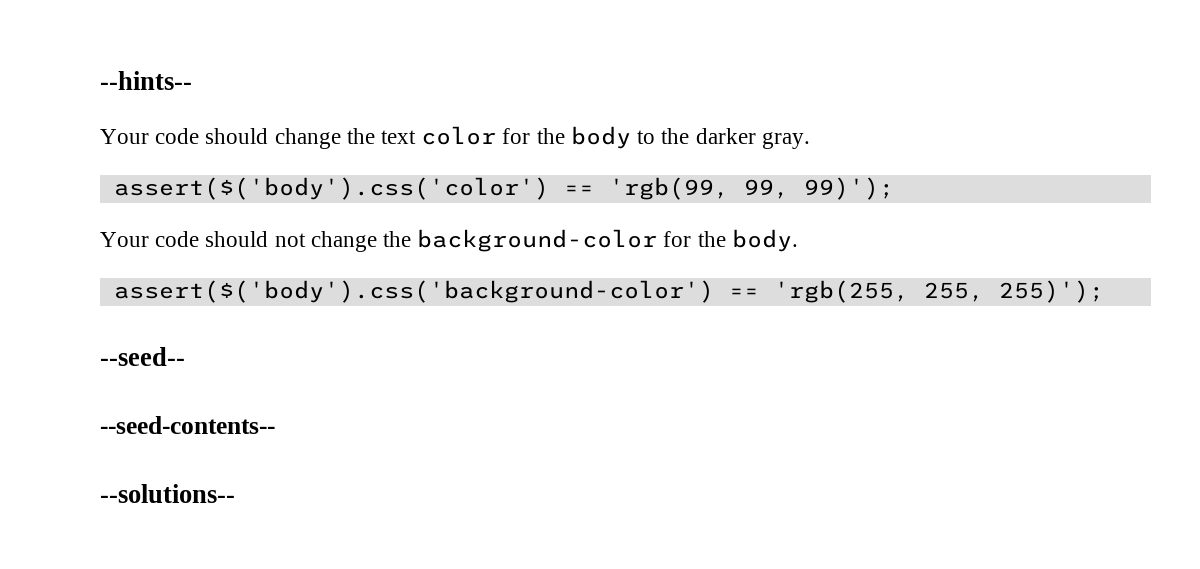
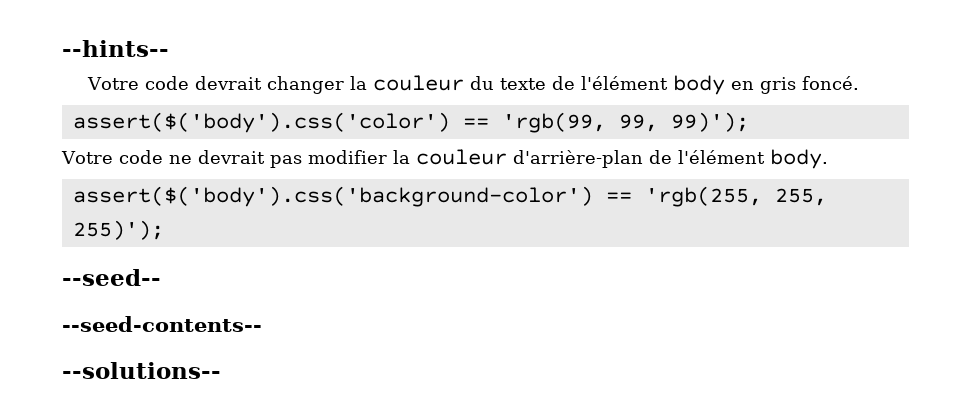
- Your code should change the text color for the body to the darker gray.
+ Votre code devrait changer la couleur du texte de l'élément body en gris foncé.
- Your code should not change the background-color for the body.
+ Votre code ne devrait pas modifier la couleur d'arrière-plan de l'élément body.

